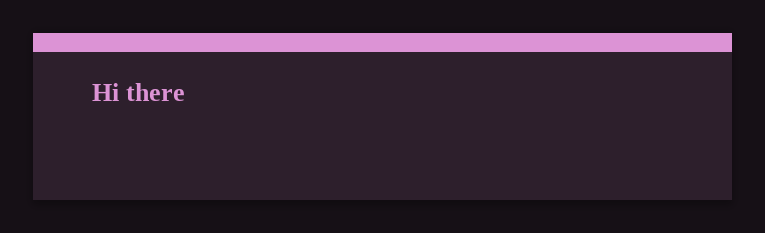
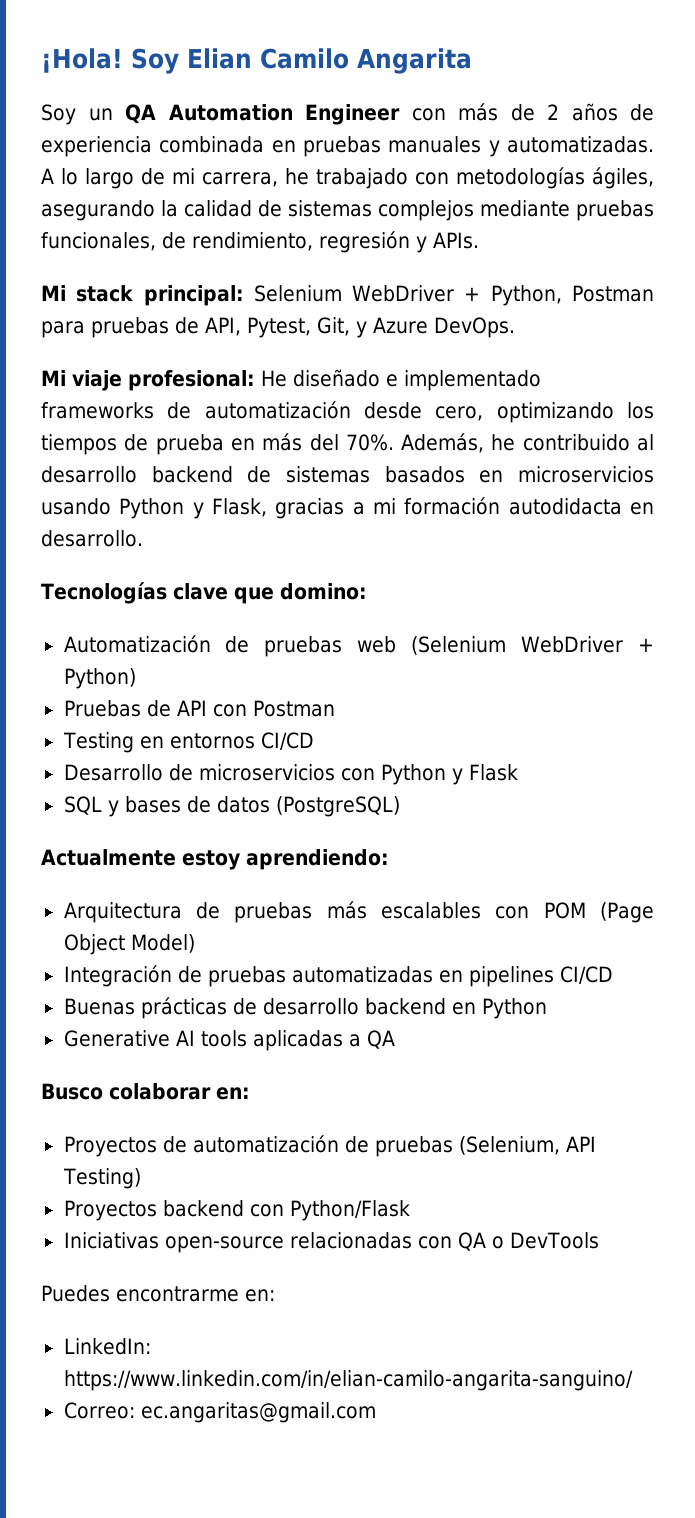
- Hi there
+ ¡Hola! Soy Elian Camilo Angarita
+ Soy un QA Automation Engineer con más de 2 años de experiencia combinada en pruebas manuales y automatizadas. A lo largo de mi carrera, he trabajado con metodologías ágiles, asegurando la calidad de sistemas complejos mediante pruebas funcionales, de rendimiento, regresión y APIs.
+ Mi stack principal: Selenium WebDriver + Python, Postman para pruebas de API, Pytest, Git, y Azure DevOps.
+ Mi viaje profesional: He diseñado e implementado frameworks de automatización desde cero, optimizando los tiempos de prueba en más del 70%. Además, he contribuido al desarrollo backend de sistemas basados en microservicios usando Python y Flask, gracias a mi formación autodidacta en desarrollo.
+ Tecnologías clave que domino:
+ Automatización de pruebas web (Selenium WebDriver + Python)
+ Pruebas de API con Postman
+ Testing en entornos CI/CD
+ Desarrollo de microservicios con Python y Flask
+ SQL y bases de datos (PostgreSQL)
+ Actualmente estoy aprendiendo:
+ Arquitectura de pruebas más escalables con POM (Page Object Model)
+ Integración de pruebas automatizadas en pipelines CI/CD
+ Buenas prácticas de desarrollo backend en Python
+ Generative AI tools aplicadas a QA
+ Busco colaborar en:
+ Proyectos de automatización de pruebas (Selenium, API Testing)
+ Proyectos backend con Python/Flask
+ Iniciativas open-source relacionadas con QA o DevTools
+ Puedes encontrarme en:
+ LinkedIn: https://www.linkedin.com/in/elian-camilo-angarita-sanguino/
+ Correo: ec.angaritas@gmail.com

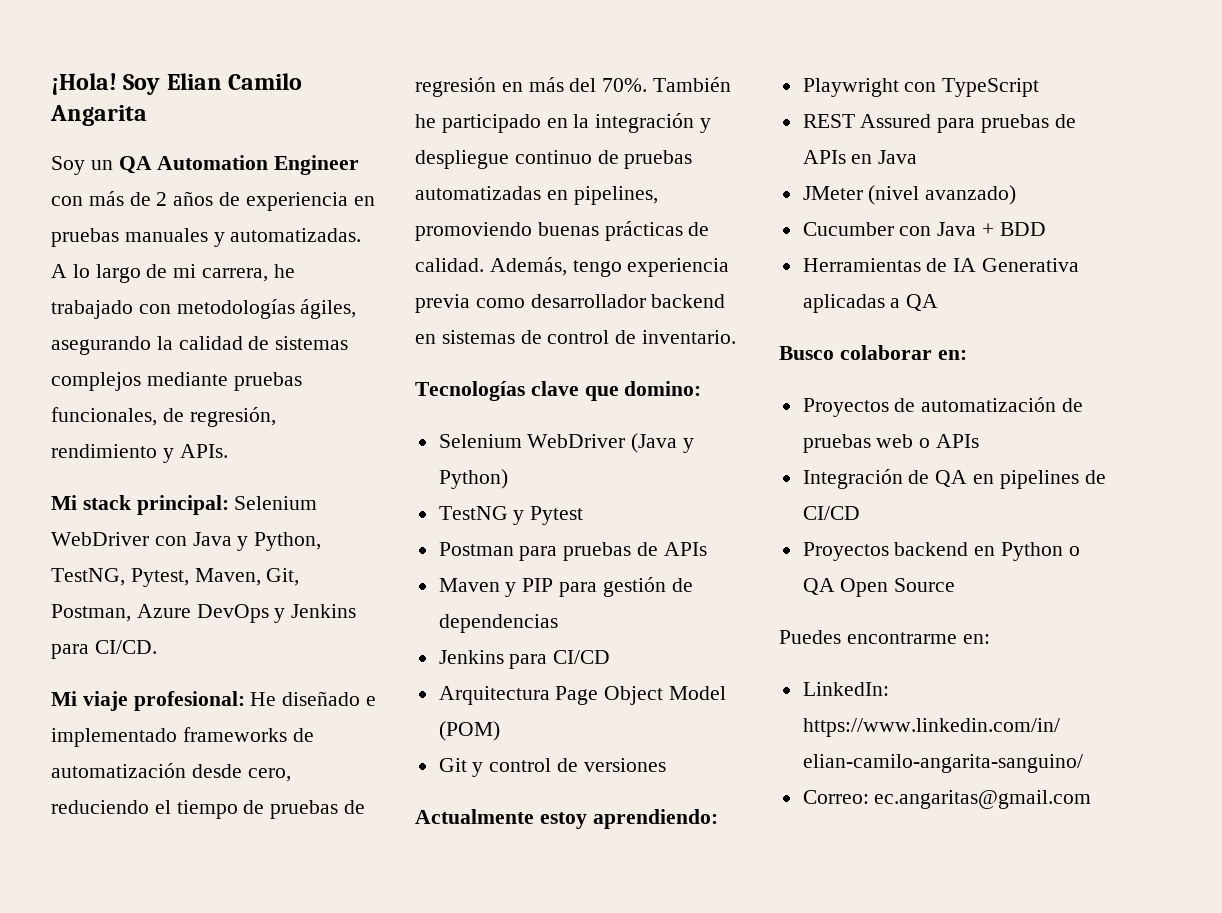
- Soy un QA Automation Engineer con más de 2 años de experiencia combinada en pruebas manuales y automatizadas.
+ Soy un QA Automation Engineer con más de 2 años de experiencia en pruebas manuales y automatizadas.
- A lo largo de mi carrera, he trabajado con metodologías ágiles, asegurando la calidad de sistemas complejos mediante pruebas funcionales, de rendimiento, regresión y APIs.
+ A lo largo de mi carrera, he trabajado con metodologías ágiles, asegurando la calidad de sistemas complejos mediante pruebas funcionales, de regresión, rendimiento y APIs.
- Mi stack principal: Selenium WebDriver + Python, Postman para pruebas de API, Pytest, Git, y Azure DevOps.
+ Mi stack principal: Selenium WebDriver con Java y Python, TestNG, Pytest, Maven, Git, Postman, Azure DevOps y Jenkins para CI/CD.
- Mi viaje profesional: He diseñado e implementado frameworks de automatización desde cero, optimizando los tiempos de prueba en más del 70%. Además, he contribuido al desarrollo backend de sistemas basados en microservicios usando Python y Flask, gracias a mi formación autodidacta en desarrollo.
+ Mi viaje profesional: He diseñado e implementado frameworks de automatización desde cero, reduciendo el tiempo de pruebas de regresión en más del 70%. También he participado en la integración y despliegue continuo de pruebas automatizadas en pipelines, promoviendo buenas prácticas de calidad. Además, tengo experiencia previa como desarrollador backend en sistemas de control de inventario.
  Tecnologías clave que domino:
- Automatización de pruebas web (Selenium WebDriver + Python)
- Pruebas de API con Postman
- Testing en entornos CI/CD
- Desarrollo de microservicios con Python y Flask
- SQL y bases de datos (PostgreSQL)
+ Selenium WebDriver (Java y Python)
+ TestNG y Pytest
+ Postman para pruebas de APIs
+ Maven y PIP para gestión de dependencias
+ Jenkins para CI/CD
+ Arquitectura Page Object Model (POM)
+ Git y control de versiones
  Actualmente estoy aprendiendo:
- Arquitectura de pruebas más escalables con POM (Page Object Model)
- Integración de pruebas automatizadas en pipelines CI/CD
- Buenas prácticas de desarrollo backend en Python
- Generative AI tools aplicadas a QA
+ Playwright con TypeScript
+ REST Assured para pruebas de APIs en Java
+ JMeter (nivel avanzado)
+ Cucumber con Java + BDD
+ Herramientas de IA Generativa aplicadas a QA
- Proyectos de automatización de pruebas (Selenium, API Testing)
- Proyectos backend con Python/Flask
- Iniciativas open-source relacionadas con QA o DevTools
+ Proyectos de automatización de pruebas web o APIs
+ Integración de QA en pipelines de CI/CD
+ Proyectos backend en Python o QA Open Source

